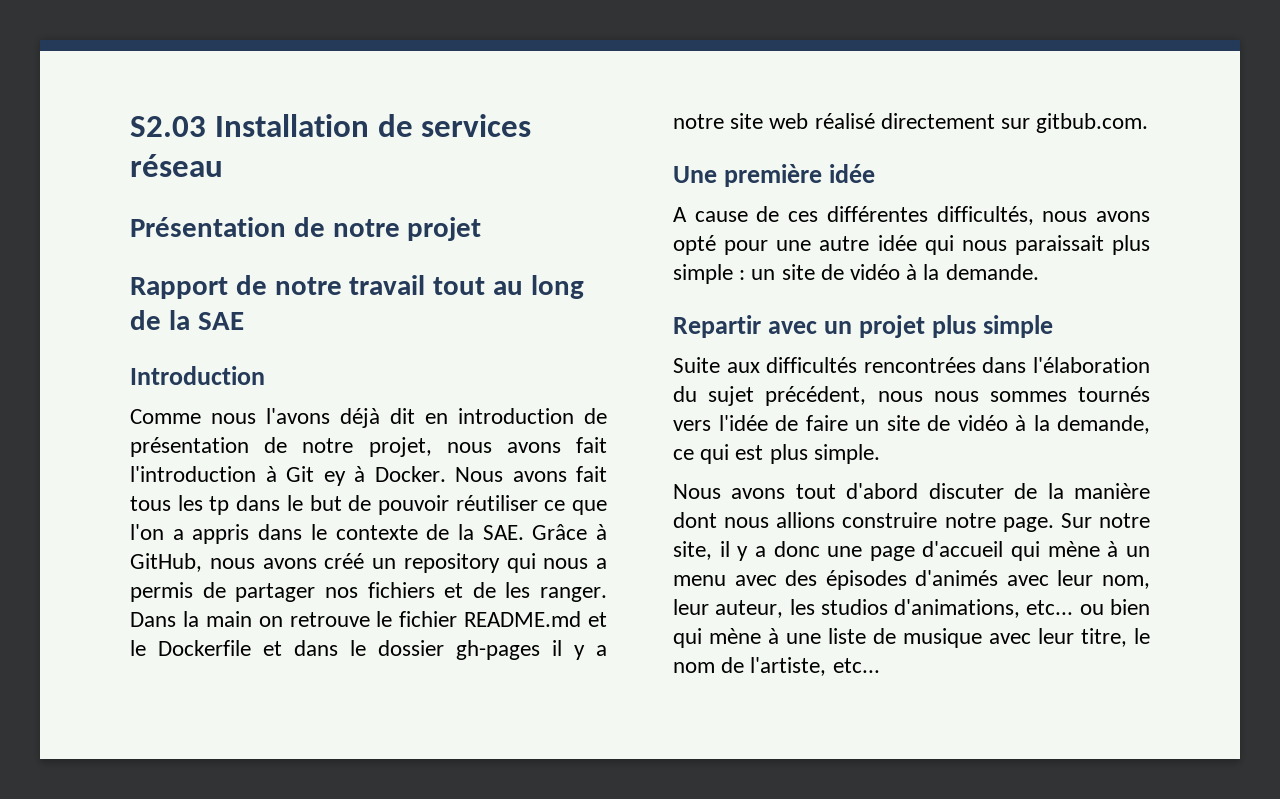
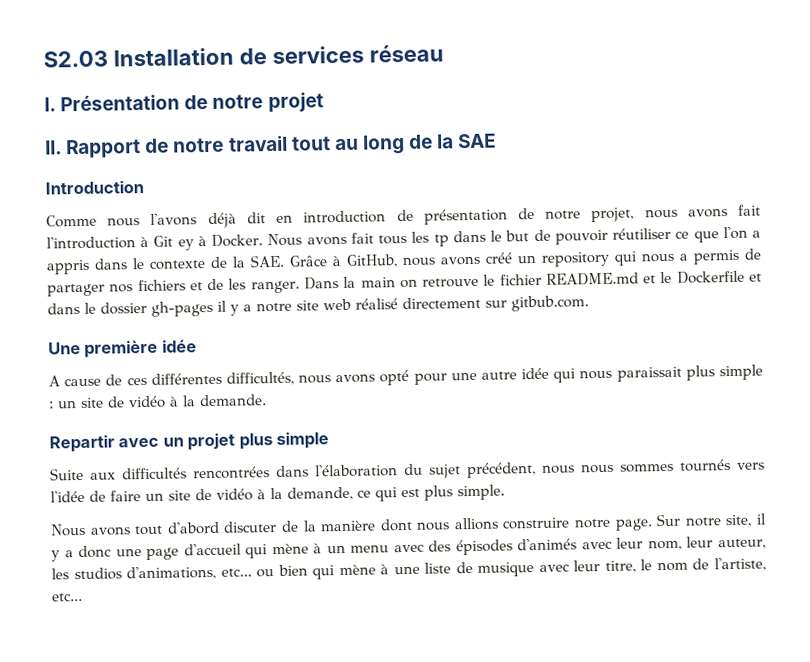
- Présentation de notre projet
+ I. Présentation de notre projet
- Rapport de notre travail tout au long de la SAE
+ II. Rapport de notre travail tout au long de la SAE

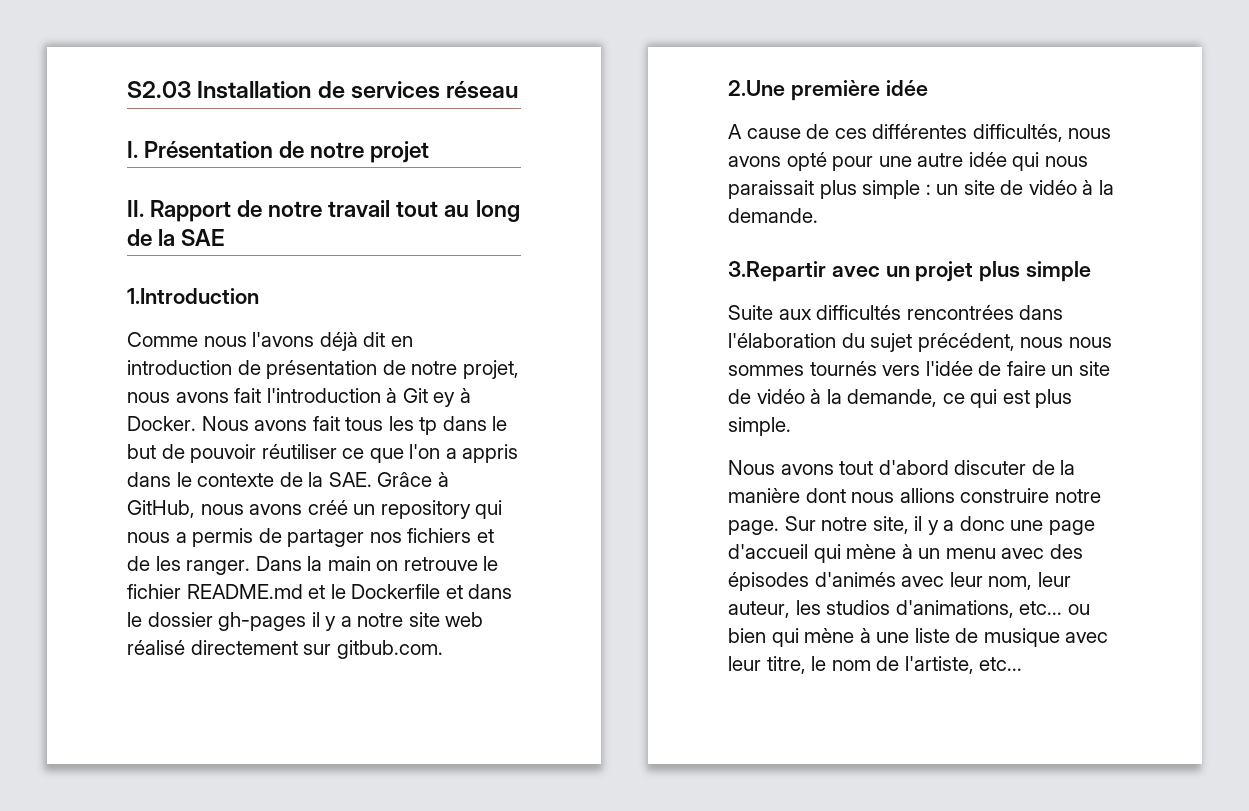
- Introduction
+ 1.Introduction
- Une première idée
+ 2.Une première idée
- Repartir avec un projet plus simple
+ 3.Repartir avec un projet plus simple

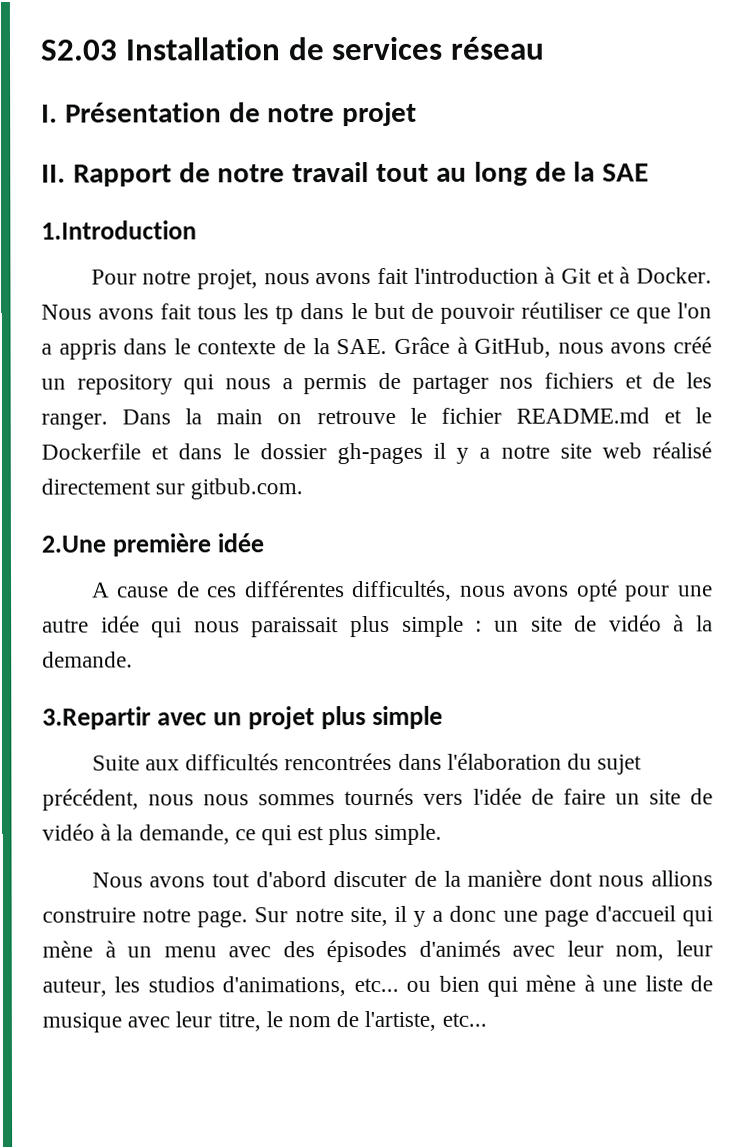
- Comme nous l'avons déjà dit en introduction de présentation de notre projet, nous avons fait l'introduction à Git ey à Docker.
+ Pour notre projet, nous avons fait l'introduction à Git et à Docker.

